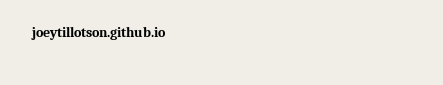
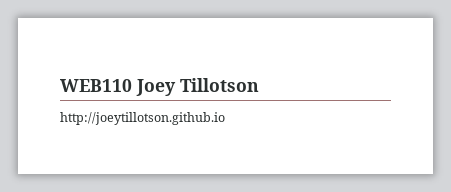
- joeytillotson.github.io
+ WEB110 Joey Tillotson
+ http://joeytillotson.github.io

